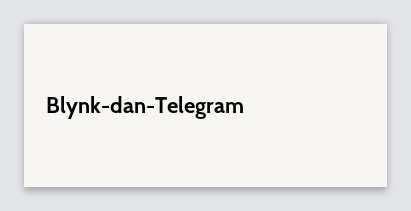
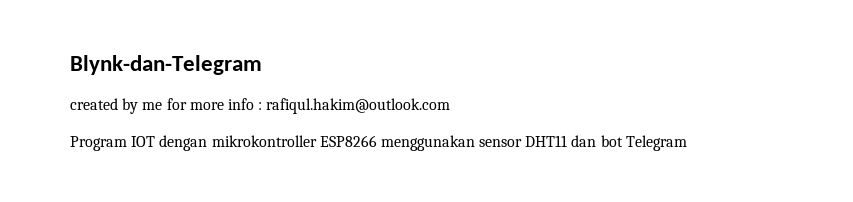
+ created by me for more info : rafiqul.hakim@outlook.com
+ Program IOT dengan mikrokontroller ESP8266 menggunakan sensor DHT11 dan bot Telegram

